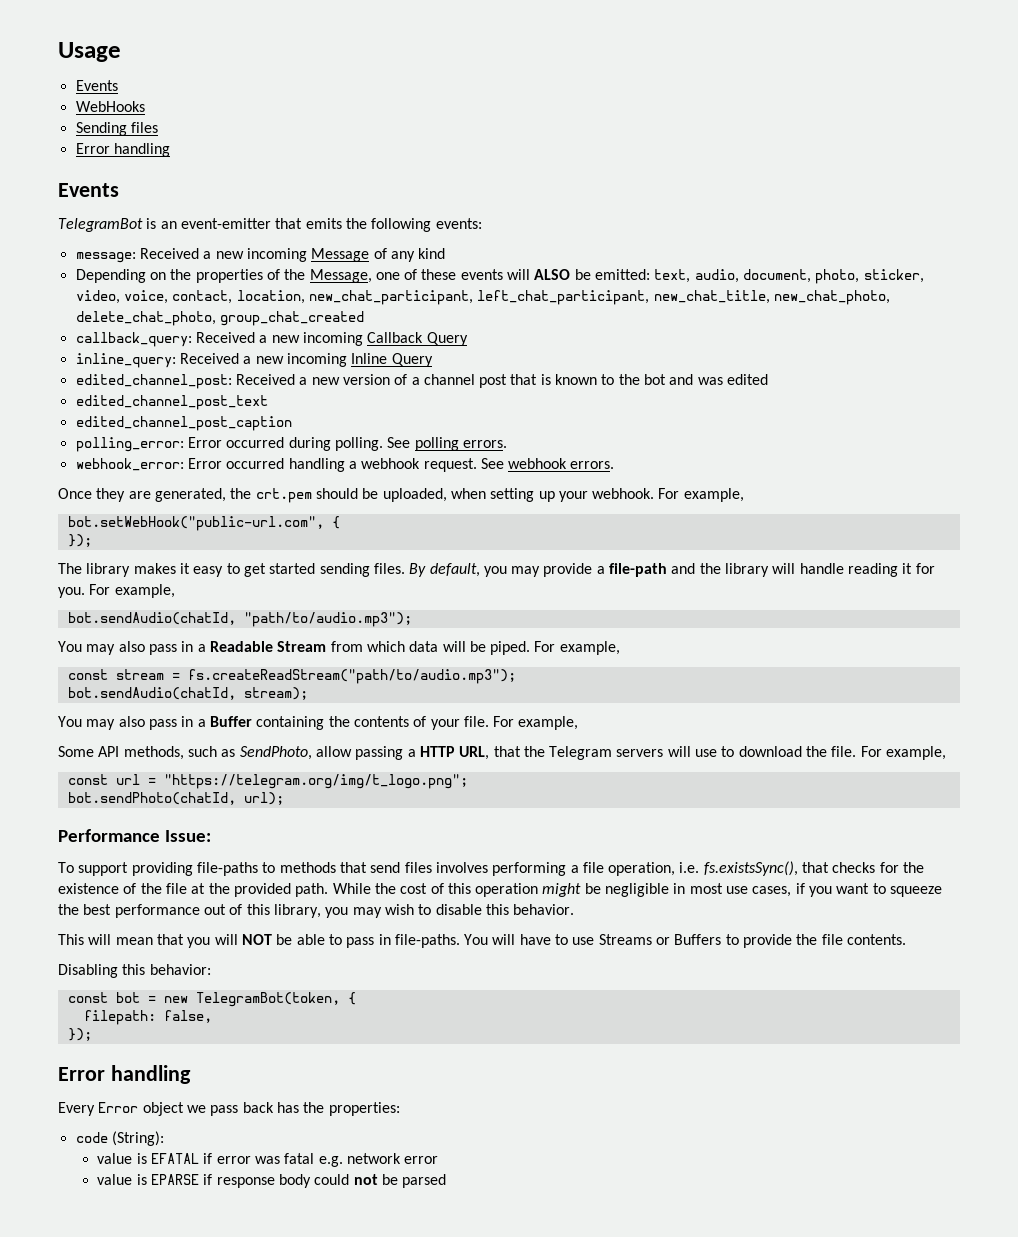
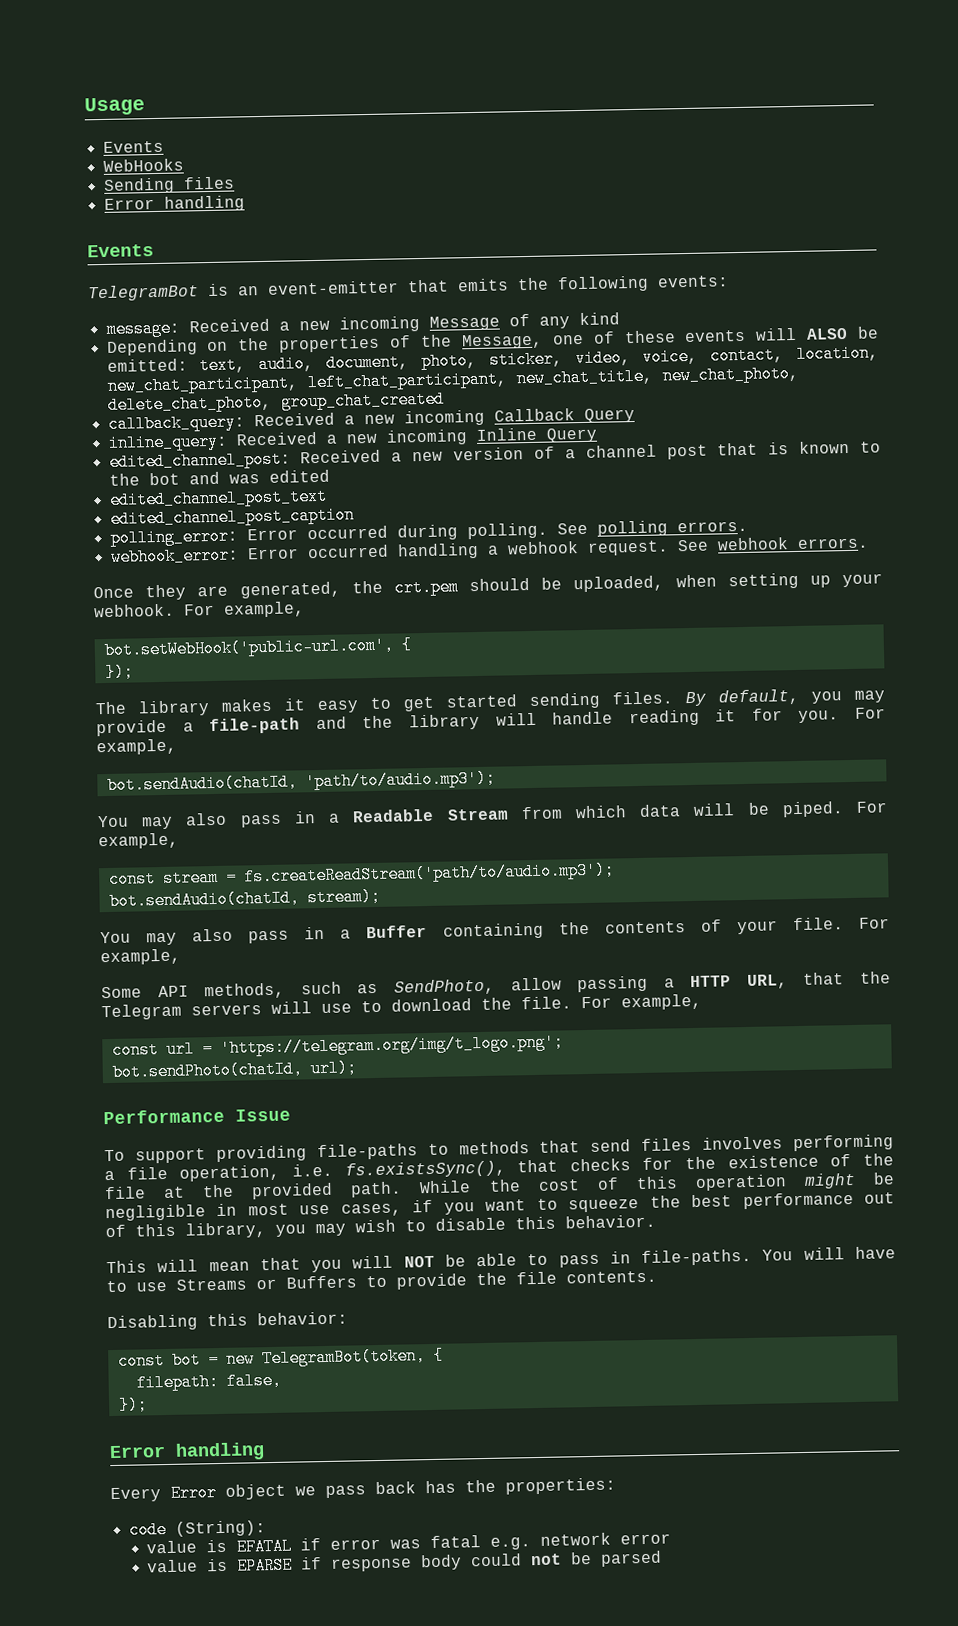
- bot.setWebHook("public-url.com", {
+ bot.setWebHook('public-url.com', {
- bot.sendAudio(chatId, "path/to/audio.mp3");
+ bot.sendAudio(chatId, 'path/to/audio.mp3');
- const stream = fs.createReadStream("path/to/audio.mp3");
+ const stream = fs.createReadStream('path/to/audio.mp3');
- const url = "https://telegram.org/img/t_logo.png";
+ const url = 'https://telegram.org/img/t_logo.png';
- Performance Issue:
+ Performance Issue

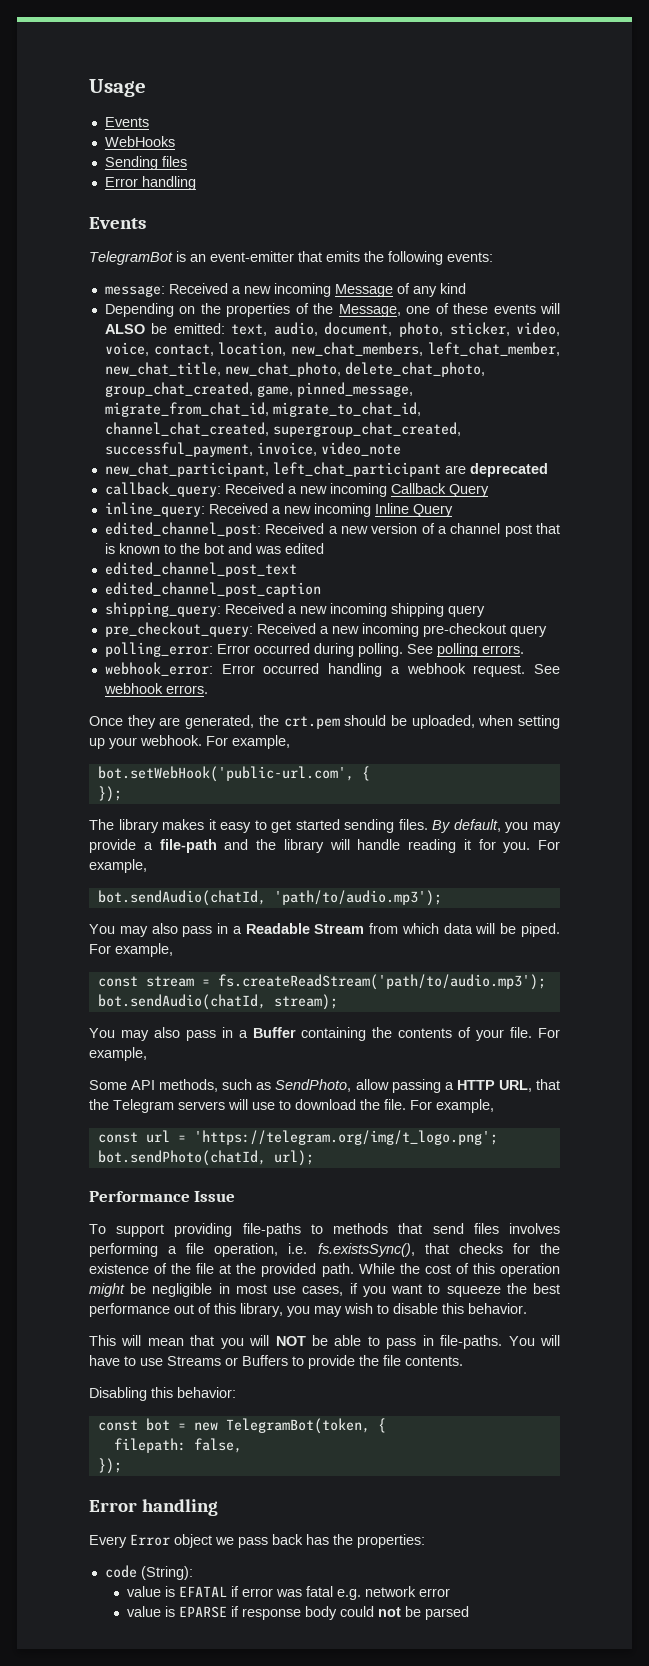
- Depending on the properties of the Message, one of these events will ALSO be emitted: text, audio, document, photo, sticker, video, voice, contact, location, new_chat_participant, left_chat_participant, new_chat_title, new_chat_photo, delete_chat_photo, group_chat_created
+ Depending on the properties of the Message, one of these events will ALSO be emitted: text, audio, document, photo, sticker, video, voice, contact, location, new_chat_members, left_chat_member, new_chat_title, new_chat_photo, delete_chat_photo, group_chat_created, game, pinned_message, migrate_from_chat_id, migrate_to_chat_id, channel_chat_created, supergroup_chat_created, successful_payment, invoice, video_note
+ new_chat_participant, left_chat_participant are deprecated
+ shipping_query: Received a new incoming shipping query
+ pre_checkout_query: Received a new incoming pre-checkout query

